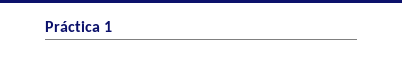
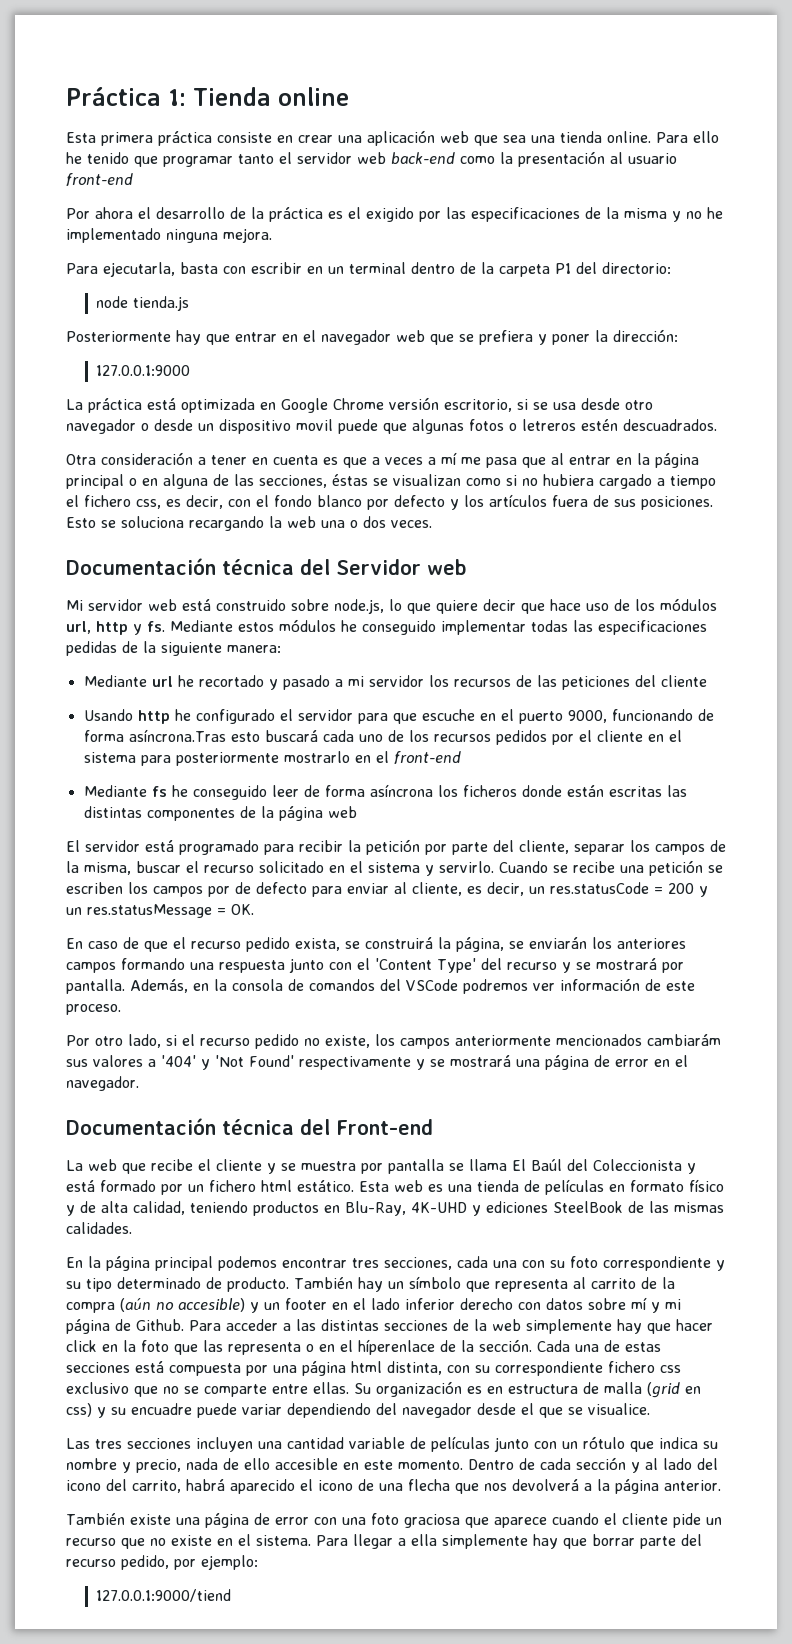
- Práctica 1
+ Práctica 1: Tienda online
+ Esta primera práctica consiste en crear una aplicación web que sea una tienda online. Para ello he tenido que programar tanto el servidor web back-end como la presentación al usuario front-end
+ Por ahora el desarrollo de la práctica es el exigido por las especificaciones de la misma y no he implementado ninguna mejora.
+ Para ejecutarla, basta con escribir en un terminal dentro de la carpeta P1 del directorio:
+ node tienda.js
+ Posteriormente hay que entrar en el navegador web que se prefiera y poner la dirección:
+ 127.0.0.1:9000
+ La práctica está optimizada en Google Chrome versión escritorio, si se usa desde otro navegador o desde un dispositivo movil puede que algunas fotos o letreros estén descuadrados.
+ Otra consideración a tener en cuenta es que a veces a mí me pasa que al entrar en la página principal o en alguna de las secciones, éstas se visualizan como si no hubiera cargado a tiempo el fichero css, es decir, con el fondo blanco por defecto y los artículos fuera de sus posiciones. Esto se soluciona recargando la web una o dos veces.
+ Documentación técnica del Servidor web
+ Mi servidor web está construido sobre node.js, lo que quiere decir que hace uso de los módulos url, http y fs. Mediante estos módulos he conseguido implementar todas las especificaciones pedidas de la siguiente manera:
+ Mediante url he recortado y pasado a mi servidor los recursos de las peticiones del cliente
+ Usando http he configurado el servidor para que escuche en el puerto 9000, funcionando de forma asíncrona.Tras esto buscará cada uno de los recursos pedidos por el cliente en el sistema para posteriormente mostrarlo en el front-end
+ Mediante fs he conseguido leer de forma asíncrona los ficheros donde están escritas las distintas componentes de la página web
+ El servidor está programado para recibir la petición por parte del cliente, separar los campos de la misma, buscar el recurso solicitado en el sistema y servirlo. Cuando se recibe una petición se escriben los campos por de defecto para enviar al cliente, es decir, un res.statusCode = 200 y un res.statusMessage = OK.
+ En caso de que el recurso pedido exista, se construirá la página, se enviarán los anteriores campos formando una respuesta junto con el 'Content Type' del recurso y se mostrará por pantalla. Además, en la consola de comandos del VSCode podremos ver información de este proceso.
+ Por otro lado, si el recurso pedido no existe, los campos anteriormente mencionados cambiarám sus valores a '404' y 'Not Found' respectivamente y se mostrará una página de error en el navegador.
+ Documentación técnica del Front-end
+ La web que recibe el cliente y se muestra por pantalla se llama El Baúl del Coleccionista y está formado por un fichero html estático. Esta web es una tienda de películas en formato físico y de alta calidad, teniendo productos en Blu-Ray, 4K-UHD y ediciones SteelBook de las mismas calidades.
+ En la página principal podemos encontrar tres secciones, cada una con su foto correspondiente y su tipo determinado de producto. También hay un símbolo que representa al carrito de la compra (aún no accesible) y un footer en el lado inferior derecho con datos sobre mí y mi página de Github. Para acceder a las distintas secciones de la web simplemente hay que hacer click en la foto que las representa o en el híperenlace de la sección. Cada una de estas secciones está compuesta por una página html distinta, con su correspondiente fichero css exclusivo que no se comparte entre ellas. Su organización es en estructura de malla (grid en css) y su encuadre puede variar dependiendo del navegador desde el que se visualice.
+ Las tres secciones incluyen una cantidad variable de películas junto con un rótulo que indica su nombre y precio, nada de ello accesible en este momento. Dentro de cada sección y al lado del icono del carrito, habrá aparecido el icono de una flecha que nos devolverá a la página anterior.
+ También existe una página de error con una foto graciosa que aparece cuando el cliente pide un recurso que no existe en el sistema. Para llegar a ella simplemente hay que borrar parte del recurso pedido, por ejemplo:
+ 127.0.0.1:9000/tiend

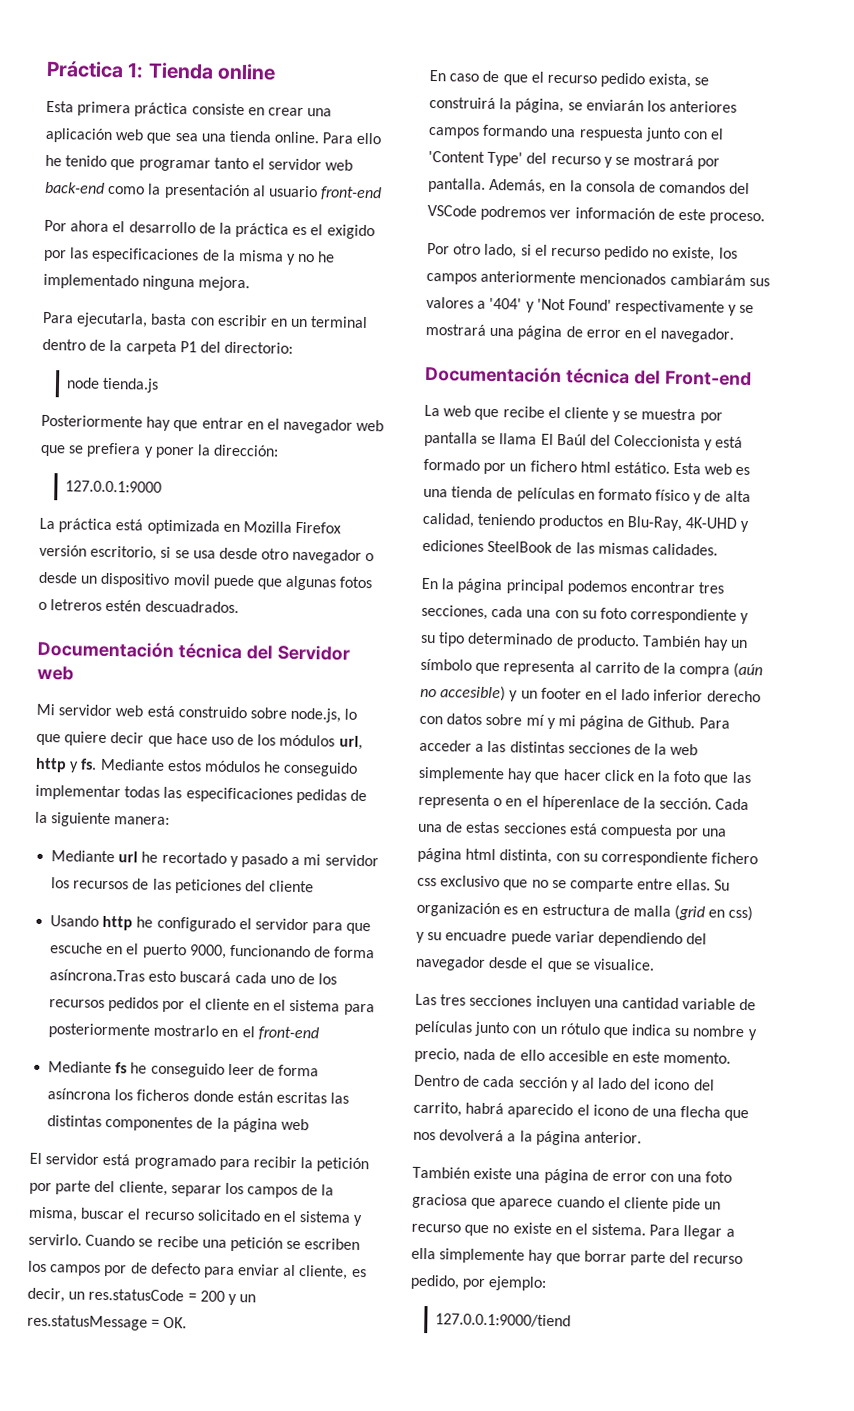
- La práctica está optimizada en Google Chrome versión escritorio, si se usa desde otro navegador o desde un dispositivo movil puede que algunas fotos o letreros estén descuadrados.
+ La práctica está optimizada en Mozilla Firefox versión escritorio, si se usa desde otro navegador o desde un dispositivo movil puede que algunas fotos o letreros estén descuadrados.
- Otra consideración a tener en cuenta es que a veces a mí me pasa que al entrar en la página principal o en alguna de las secciones, éstas se visualizan como si no hubiera cargado a tiempo el fichero css, es decir, con el fondo blanco por defecto y los artículos fuera de sus posiciones. Esto se soluciona recargando la web una o dos veces.

